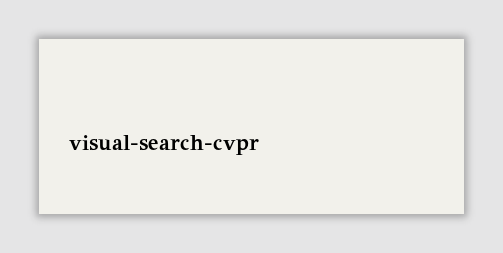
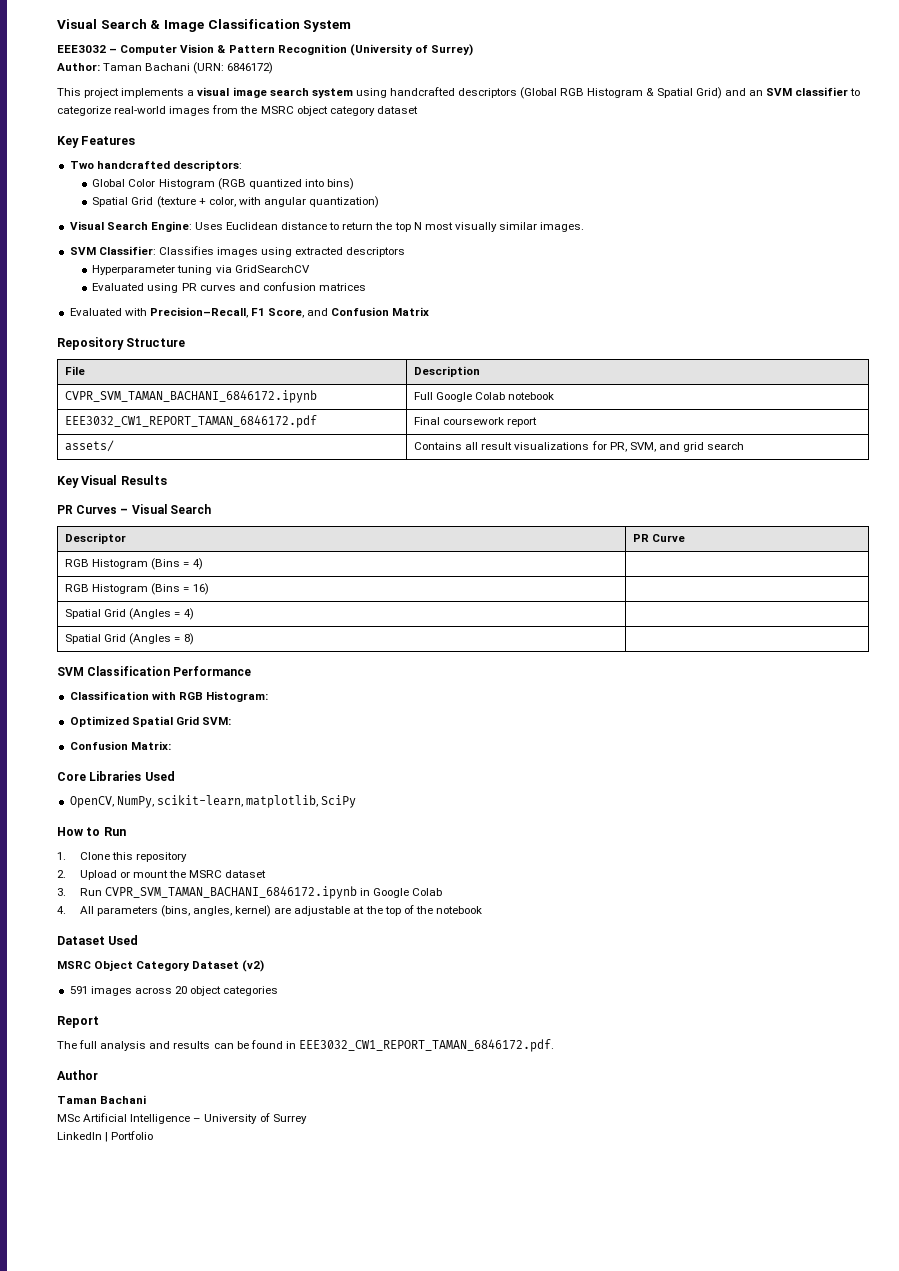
- visual-search-cvpr
+ Visual Search & Image Classification System
+ EEE3032 – Computer Vision & Pattern Recognition (University of Surrey)
+ Author: Taman Bachani (URN: 6846172)
+ This project implements a visual image search system using handcrafted descriptors (Global RGB Histogram & Spatial Grid) and an SVM classifier to categorize real-world images from the MSRC object category dataset
+ Key Features
+ Two handcrafted descriptors:
+ Global Color Histogram (RGB quantized into bins)
+ Spatial Grid (texture + color, with angular quantization)
+ Visual Search Engine: Uses Euclidean distance to return the top N most visually similar images.
+ SVM Classifier: Classifies images using extracted descriptors
+ Hyperparameter tuning via GridSearchCV
+ Evaluated using PR curves and confusion matrices
+ Evaluated with Precision–Recall, F1 Score, and Confusion Matrix
+ Repository Structure
+ File | Description
+ CVPR_SVM_TAMAN_BACHANI_6846172.ipynb | Full Google Colab notebook
+ EEE3032_CW1_REPORT_TAMAN_6846172.pdf | Final coursework report
+ assets/ | Contains all result visualizations for PR, SVM, and grid search
+ Key Visual Results
+ PR Curves – Visual Search
+ Descriptor | PR Curve
+ RGB Histogram (Bins = 4) |
+ RGB Histogram (Bins = 16) |
+ Spatial Grid (Angles = 4) |
+ Spatial Grid (Angles = 8) |
+ SVM Classification Performance
+ Classification with RGB Histogram:
+ Optimized Spatial Grid SVM:
+ Confusion Matrix:
+ Core Libraries Used
+ OpenCV, NumPy, scikit-learn, matplotlib, SciPy
+ How to Run
+ 1. Clone this repository
+ 2. Upload or mount the MSRC dataset
+ 3. Run CVPR_SVM_TAMAN_BACHANI_6846172.ipynb in Google Colab
+ 4. All parameters (bins, angles, kernel) are adjustable at the top of the notebook
+ Dataset Used
+ MSRC Object Category Dataset (v2)
+ 591 images across 20 object categories
+ Report
+ The full analysis and results can be found in EEE3032_CW1_REPORT_TAMAN_6846172.pdf.
+ Author
+ Taman Bachani
+ MSc Artificial Intelligence – University of Surrey
+ LinkedIn | Portfolio

